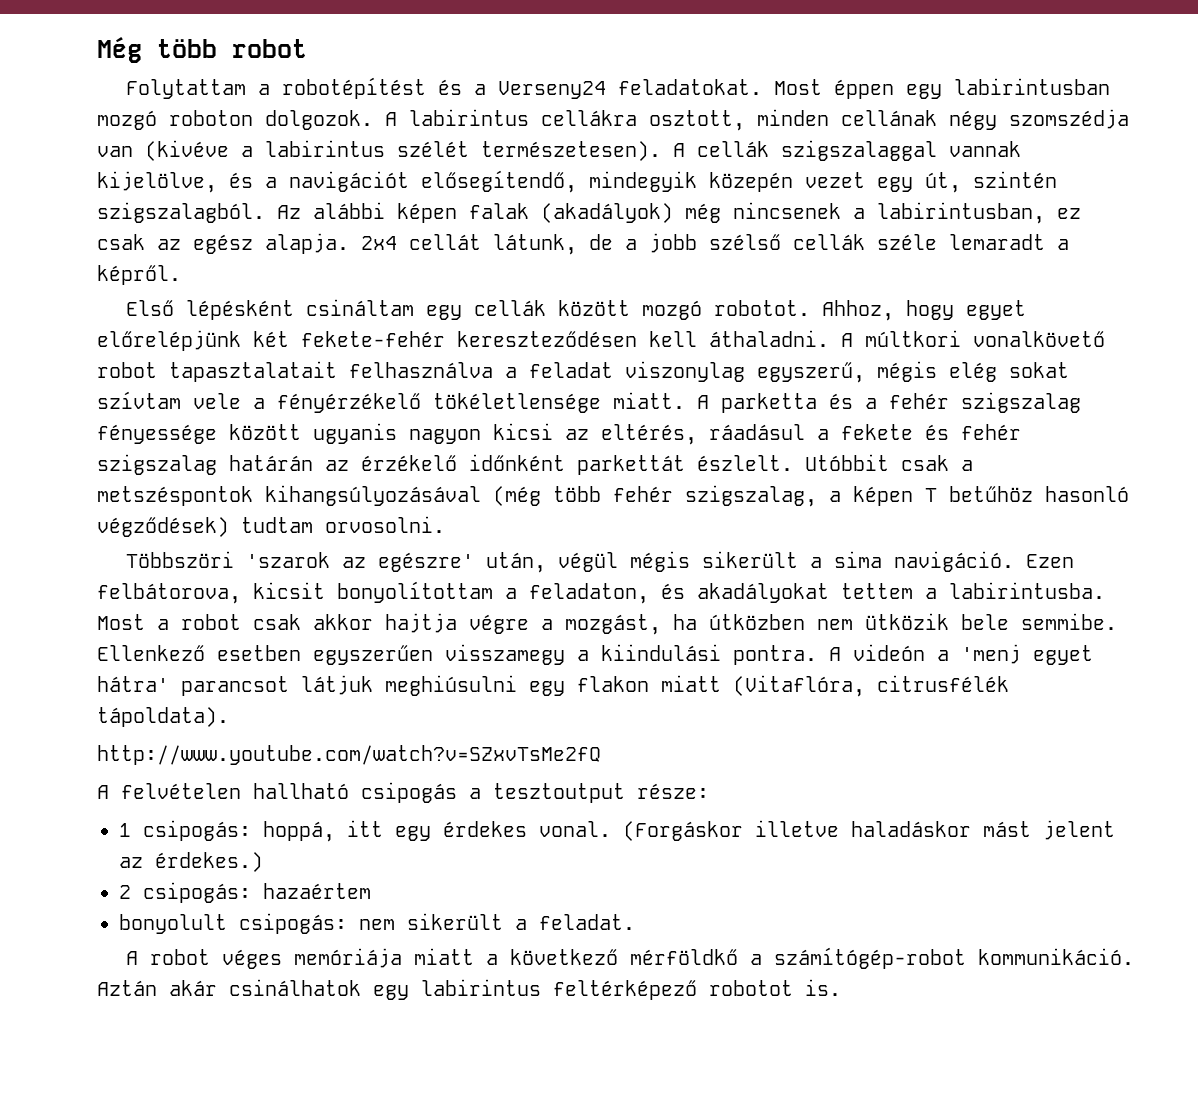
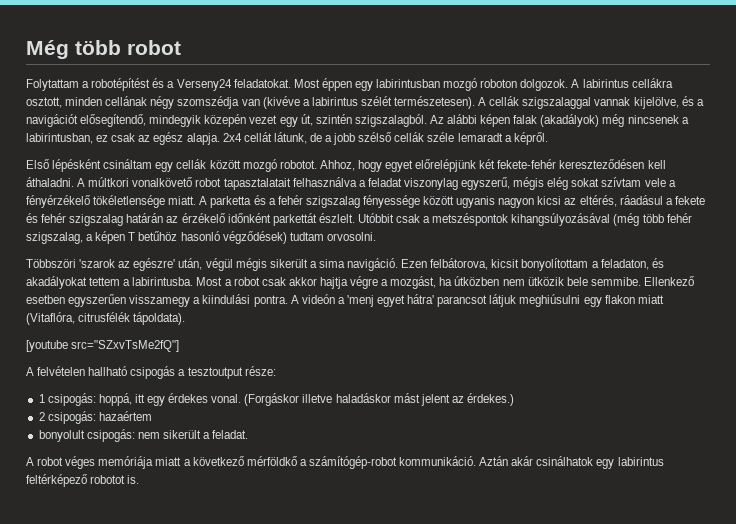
- http://www.youtube.com/watch?v=SZxvTsMe2fQ
+ [youtube src="SZxvTsMe2fQ"]

